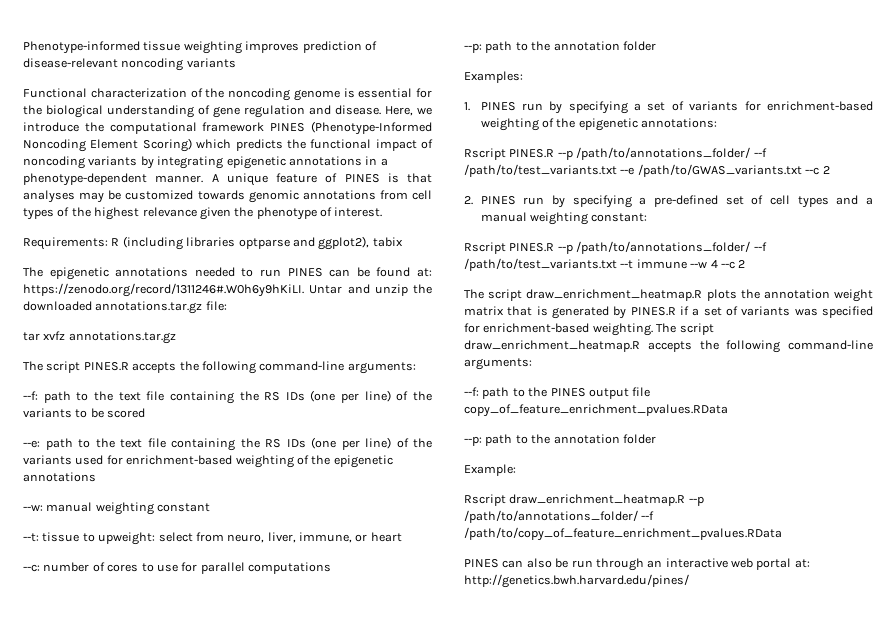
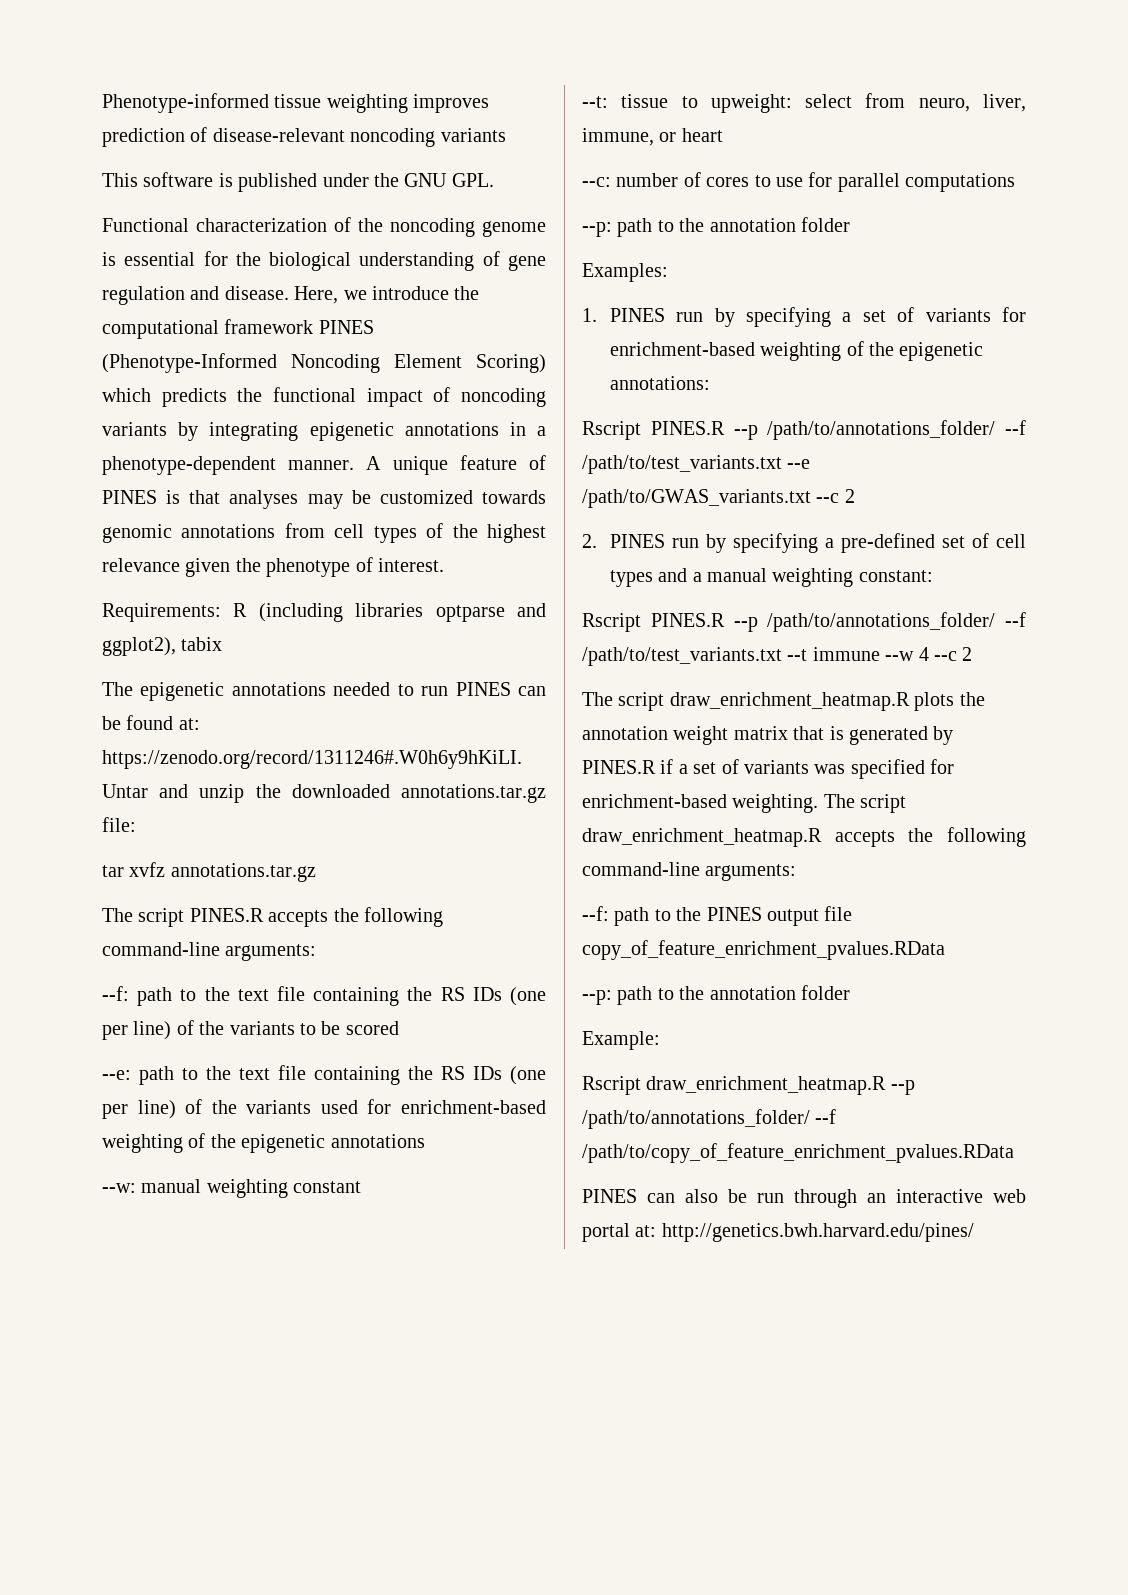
+ This software is published under the GNU GPL.

